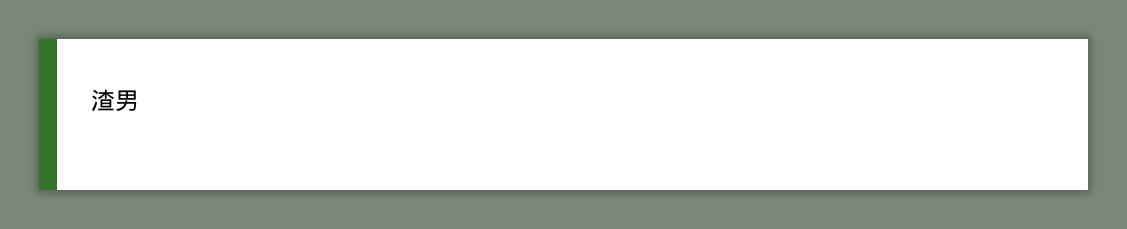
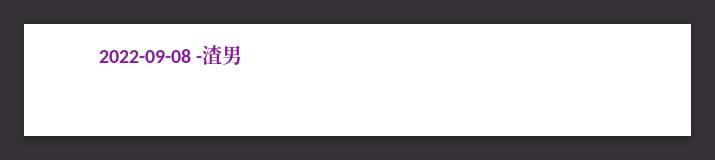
- 渣男
+ 2022-09-08 -渣男

